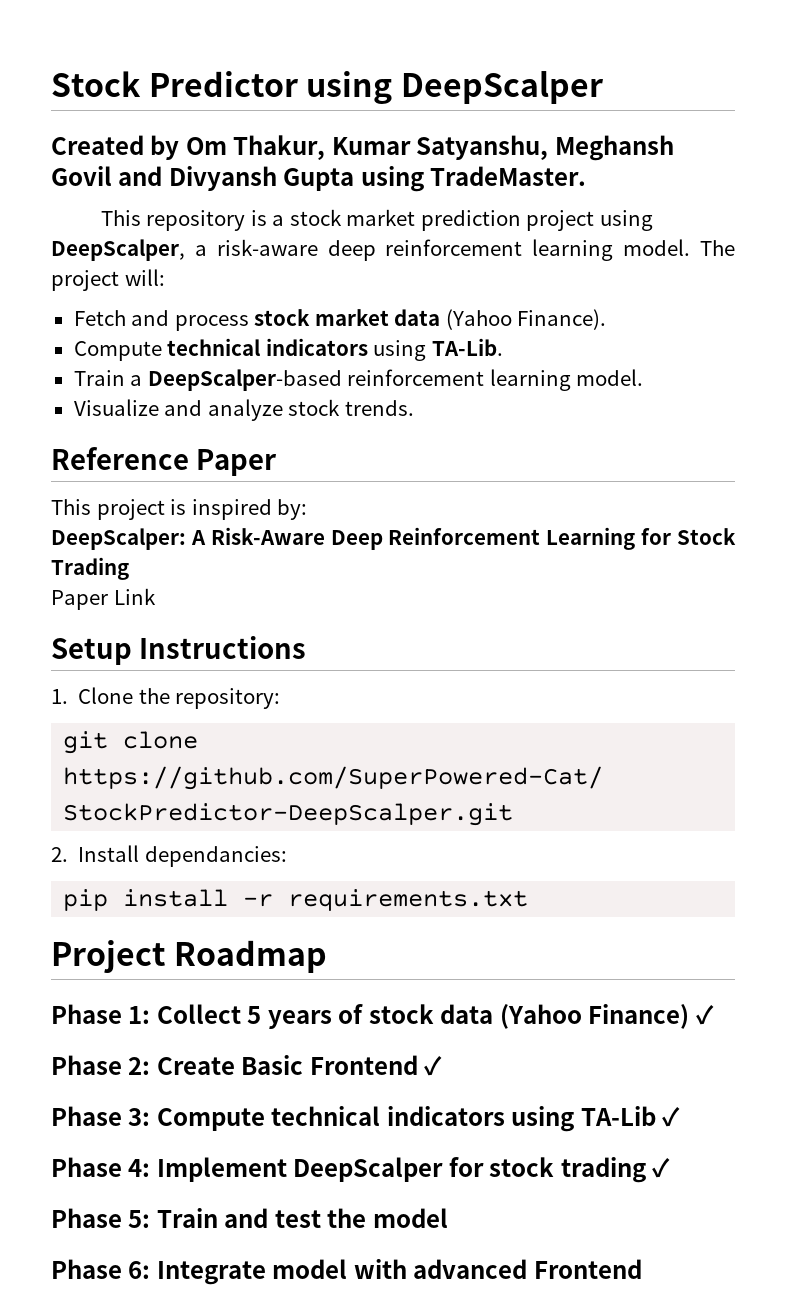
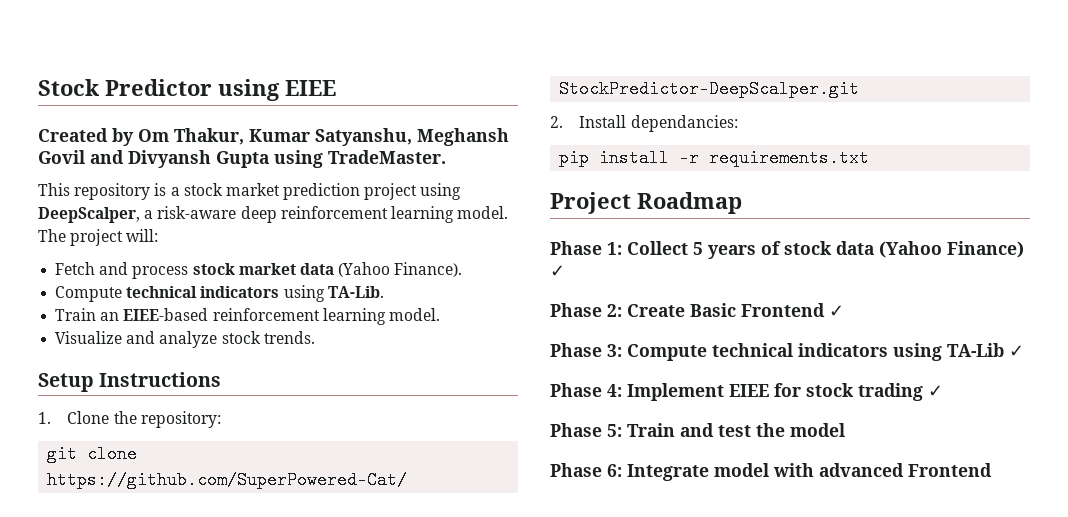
- Stock Predictor using DeepScalper
+ Stock Predictor using EIEE
- Train a DeepScalper-based reinforcement learning model.
+ Train an EIEE-based reinforcement learning model.
- Reference Paper
- This project is inspired by:
- DeepScalper: A Risk-Aware Deep Reinforcement Learning for Stock Trading
- Paper Link
- Phase 4: Implement DeepScalper for stock trading ✓
+ Phase 4: Implement EIEE for stock trading ✓

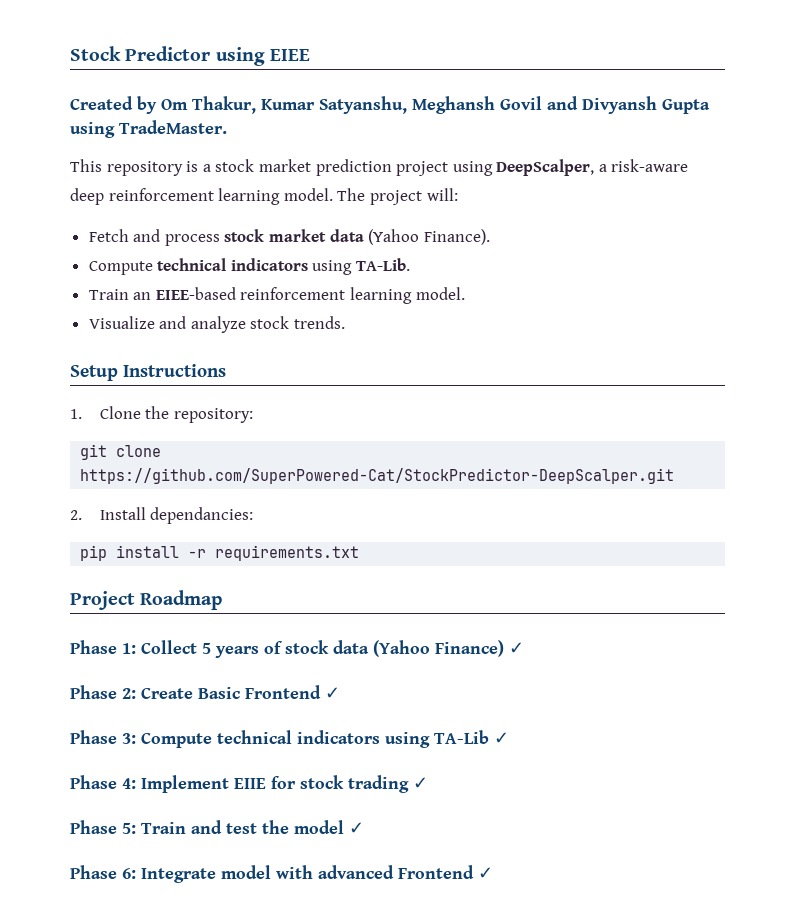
- Phase 4: Implement EIEE for stock trading ✓
+ Phase 4: Implement EIIE for stock trading ✓
- Phase 5: Train and test the model
+ Phase 5: Train and test the model ✓
- Phase 6: Integrate model with advanced Frontend
+ Phase 6: Integrate model with advanced Frontend ✓

